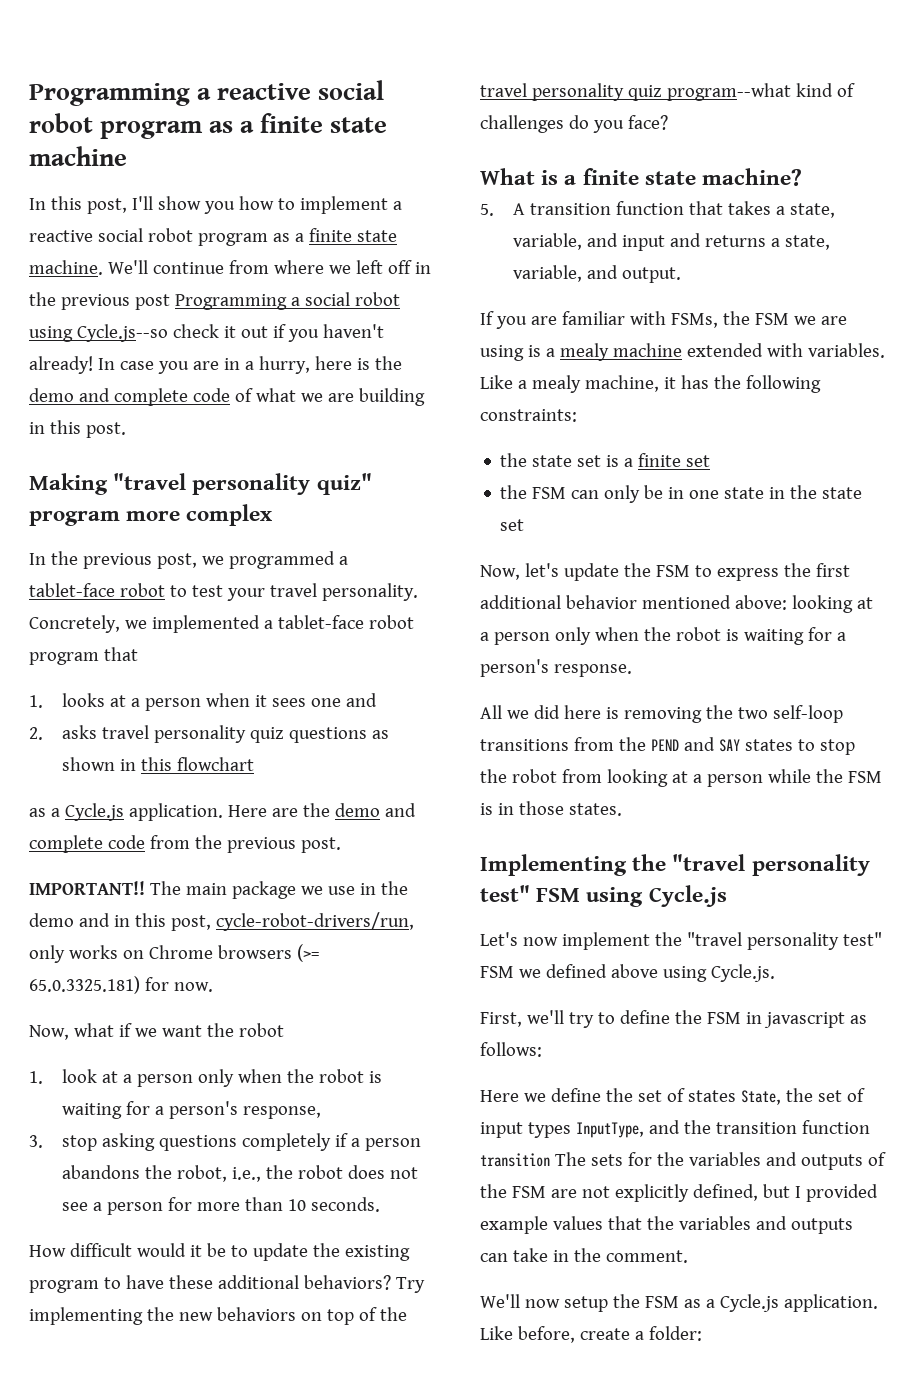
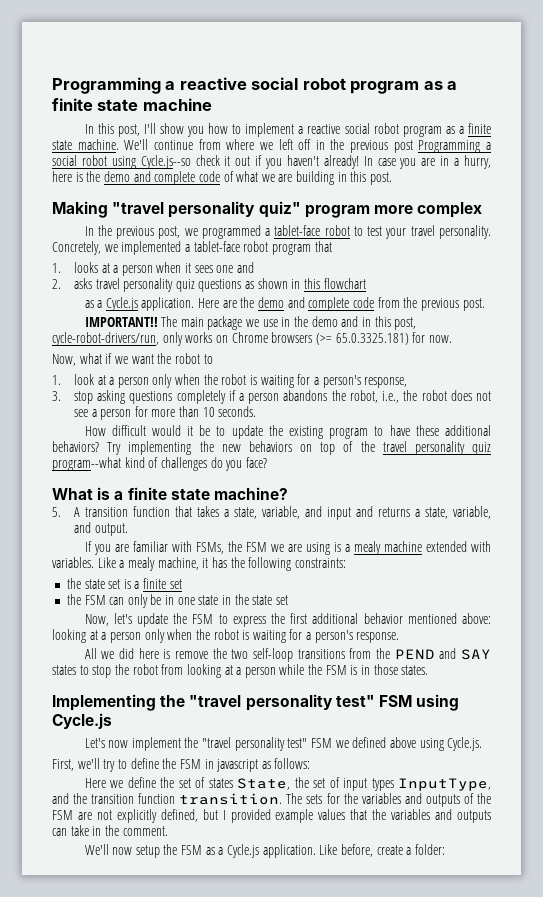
- Now, what if we want the robot
+ Now, what if we want the robot to
- All we did here is removing the two self-loop transitions from the PEND and SAY states to stop the robot from looking at a person while the FSM is in those states.
+ All we did here is remove the two self-loop transitions from the PEND and SAY states to stop the robot from looking at a person while the FSM is in those states.
- Here we define the set of states State, the set of input types InputType, and the transition function transition The sets for the variables and outputs of the FSM are not explicitly defined, but I provided example values that the variables and outputs can take in the comment.
+ Here we define the set of states State, the set of input types InputType, and the transition function transition. The sets for the variables and outputs of the FSM are not explicitly defined, but I provided example values that the variables and outputs can take in the comment.

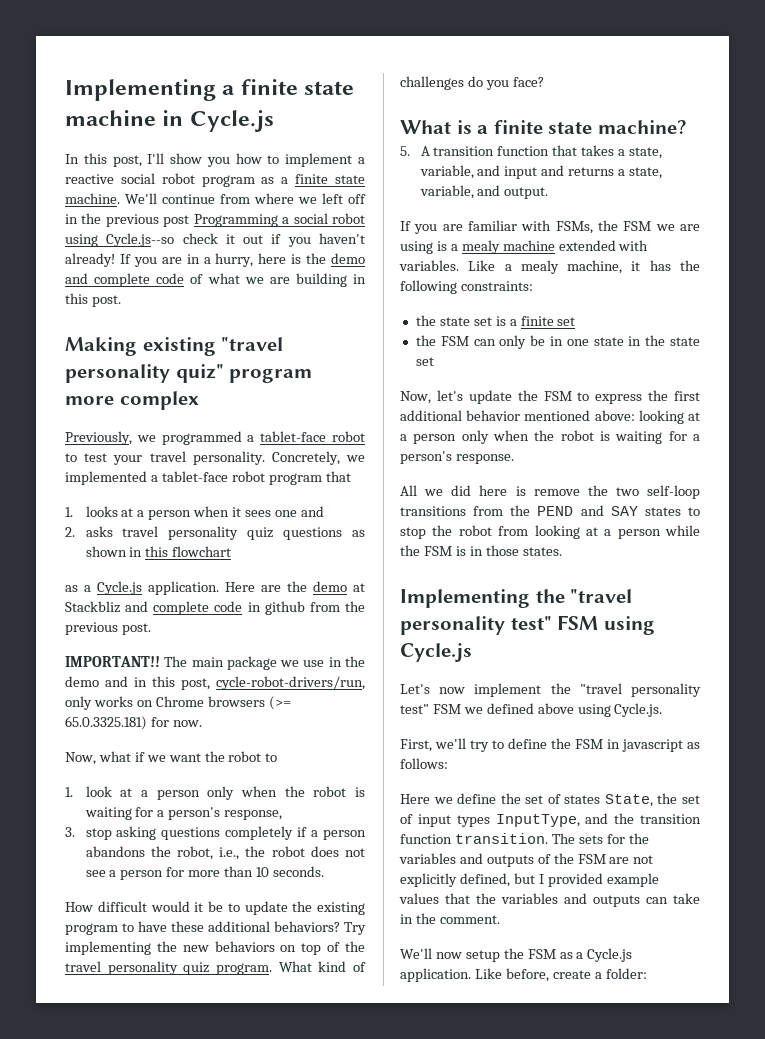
- Programming a reactive social robot program as a finite state machine
+ Implementing a finite state machine in Cycle.js
- In case you are in a hurry, here is the demo and complete code of what we are building in this post.
+ If you are in a hurry, here is the demo and complete code of what we are building in this post.
- Making "travel personality quiz" program more complex
+ Making existing "travel personality quiz" program more complex
- In the previous post, we programmed a tablet-face robot to test your travel personality.
+ Previously, we programmed a tablet-face robot to test your travel personality.
- Here are the demo and complete code from the previous post.
+ Here are the demo at Stackbliz and complete code in github from the previous post.
- Try implementing the new behaviors on top of the travel personality quiz program--what kind of challenges do you face?
+ Try implementing the new behaviors on top of the travel personality quiz program. What kind of challenges do you face?

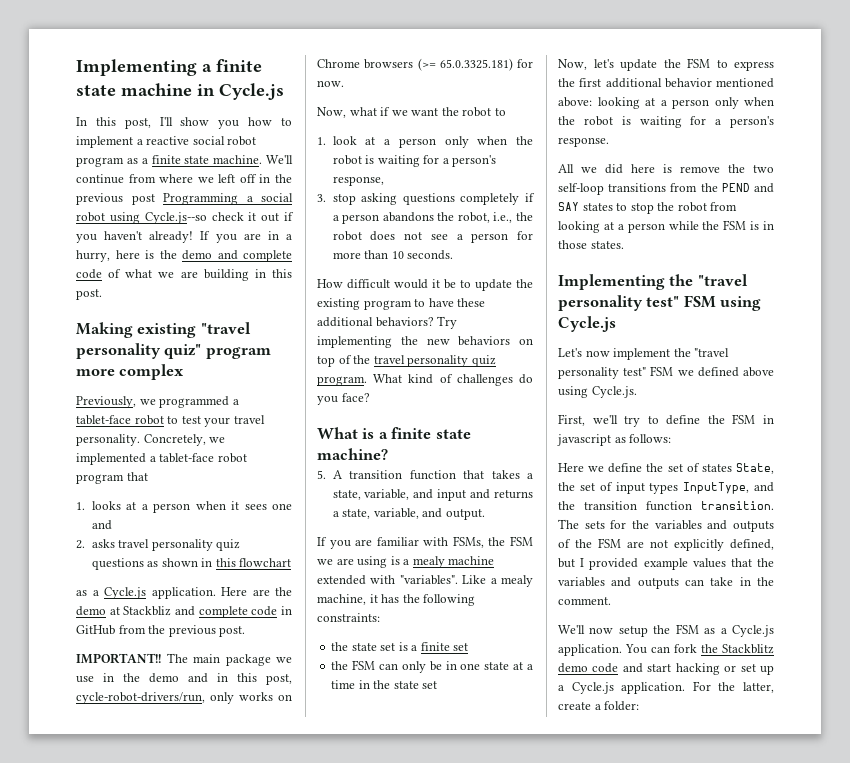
- Here are the demo at Stackbliz and complete code in github from the previous post.
+ Here are the demo at Stackbliz and complete code in GitHub from the previous post.
- If you are familiar with FSMs, the FSM we are using is a mealy machine extended with variables.
+ If you are familiar with FSMs, the FSM we are using is a mealy machine extended with "variables".
- the FSM can only be in one state in the state set
+ the FSM can only be in one state at a time in the state set
- Like before, create a folder:
+ You can fork the Stackblitz demo code and start hacking or set up a Cycle.js application. For the latter, create a folder:

